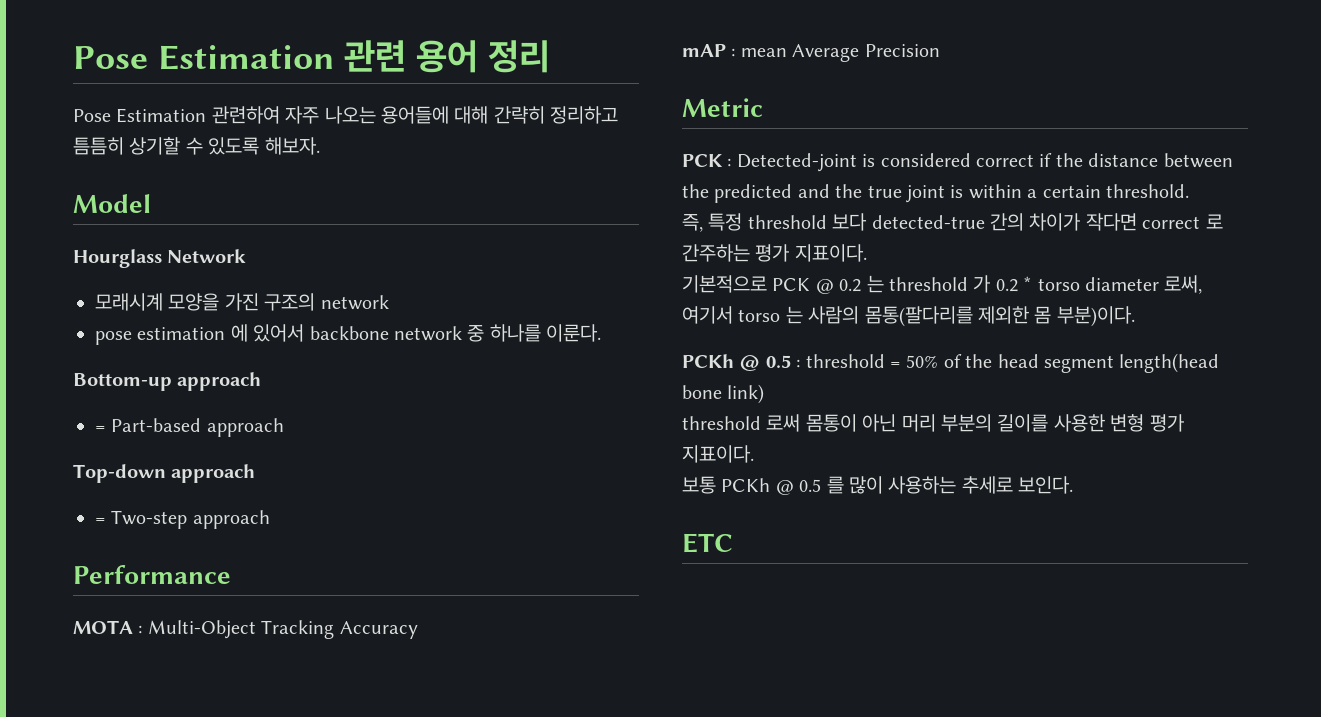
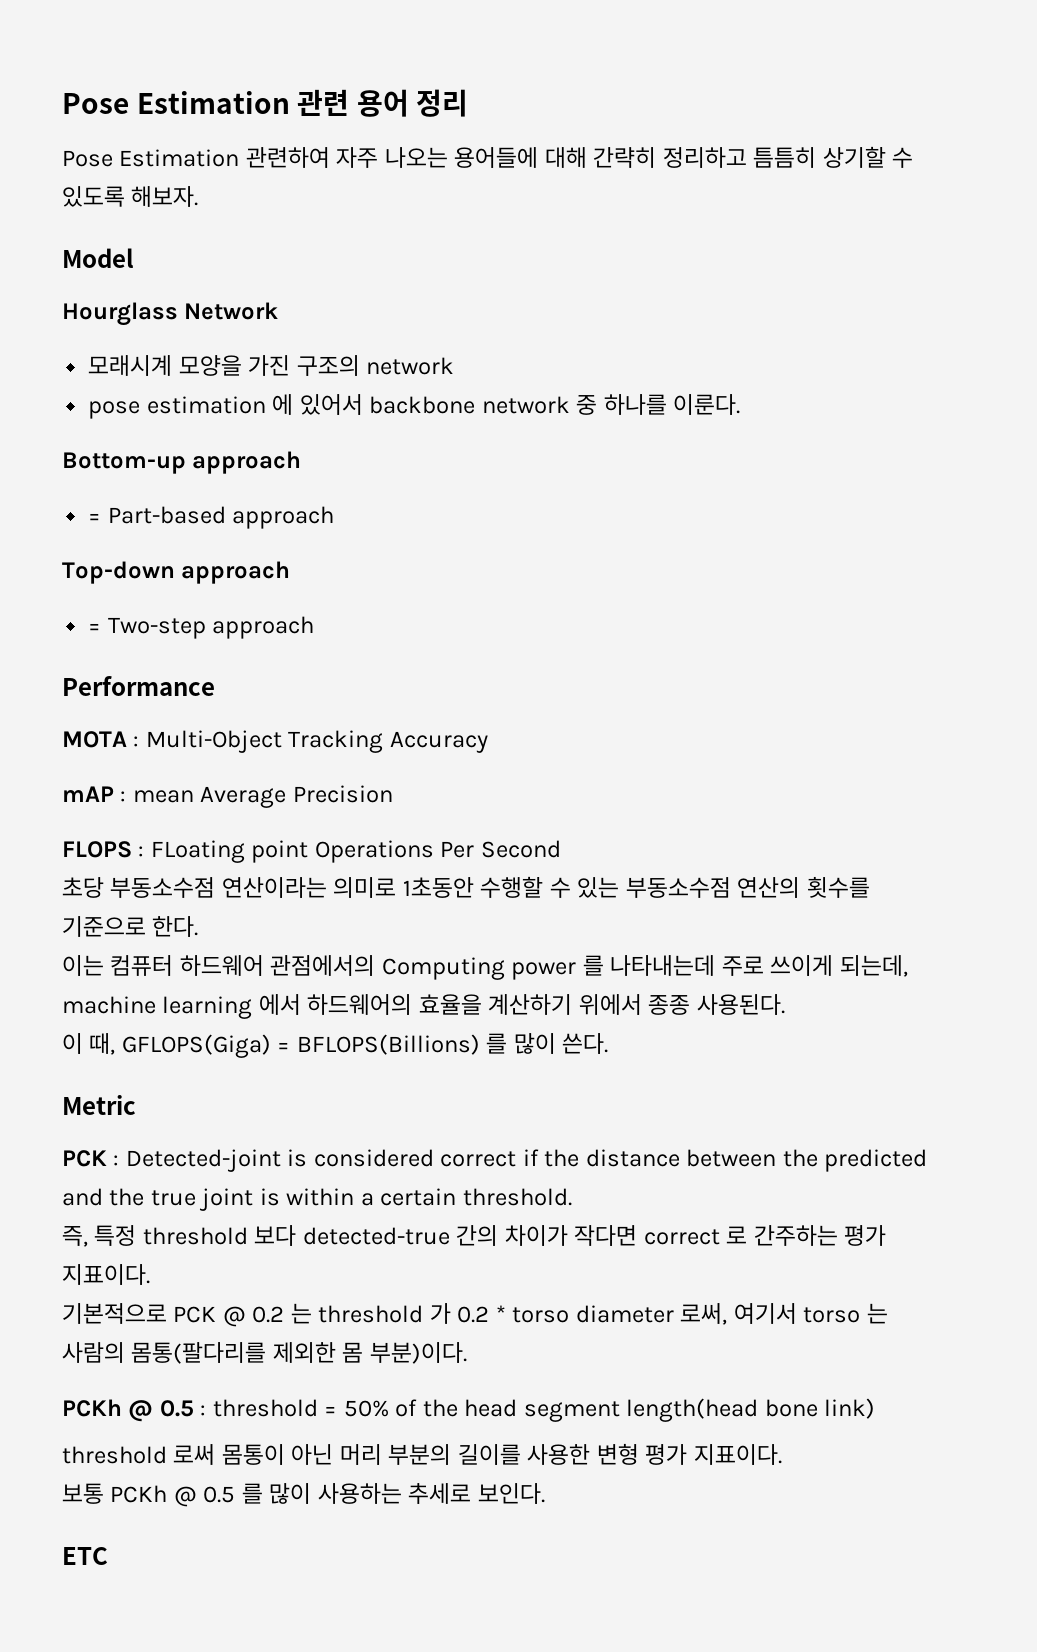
+ FLOPS : FLoating point Operations Per Second
+ 초당 부동소수점 연산이라는 의미로 1초동안 수행할 수 있는 부동소수점 연산의 횟수를 기준으로 한다.
+ 이는 컴퓨터 하드웨어 관점에서의 Computing power 를 나타내는데 주로 쓰이게 되는데, machine learning 에서 하드웨어의 효율을 계산하기 위에서 종종 사용된다.
+ 이 때, GFLOPS(Giga) = BFLOPS(Billions) 를 많이 쓴다.

